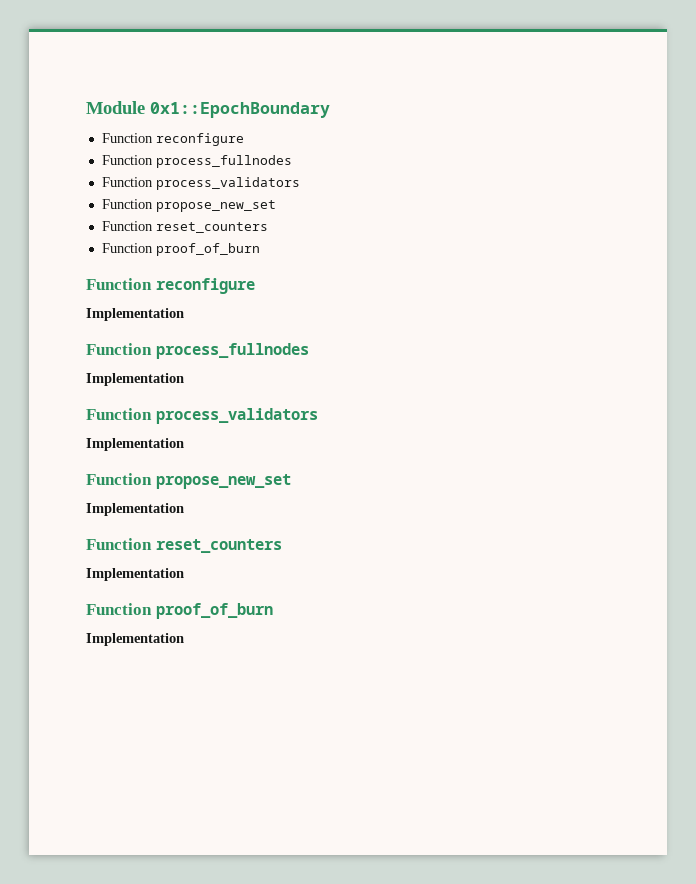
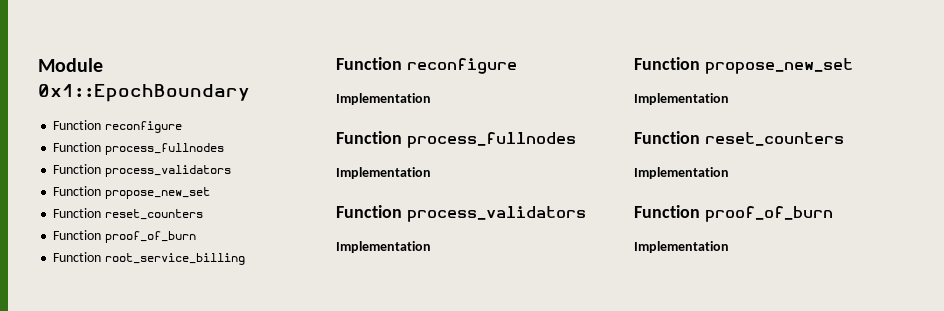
+ Function root_service_billing

